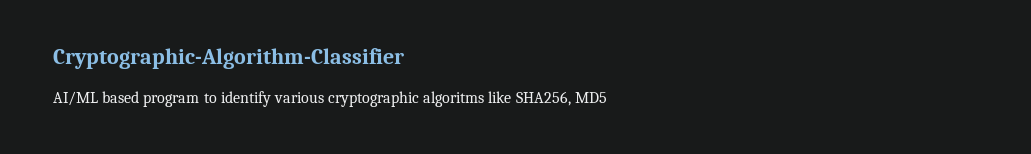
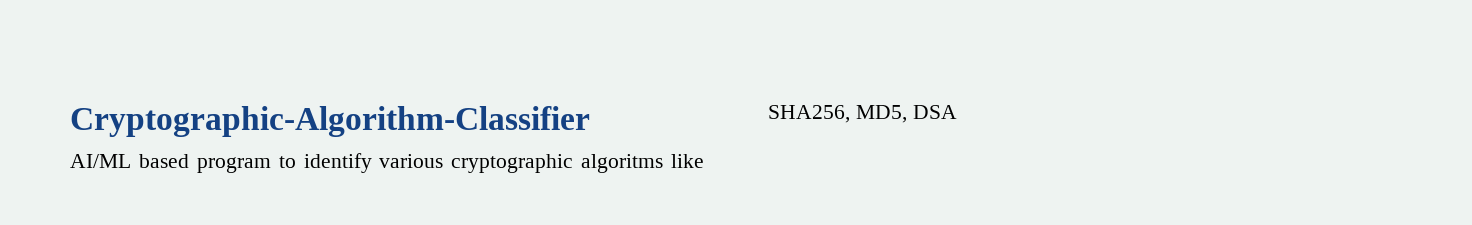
- AI/ML based program to identify various cryptographic algoritms like SHA256, MD5
+ AI/ML based program to identify various cryptographic algoritms like SHA256, MD5, DSA

